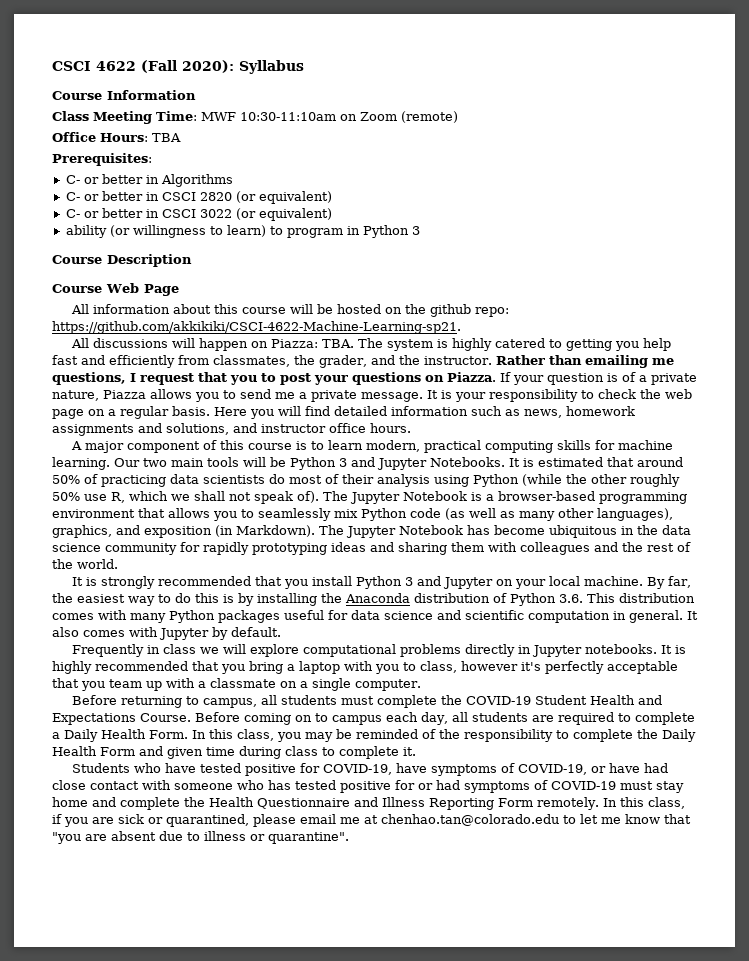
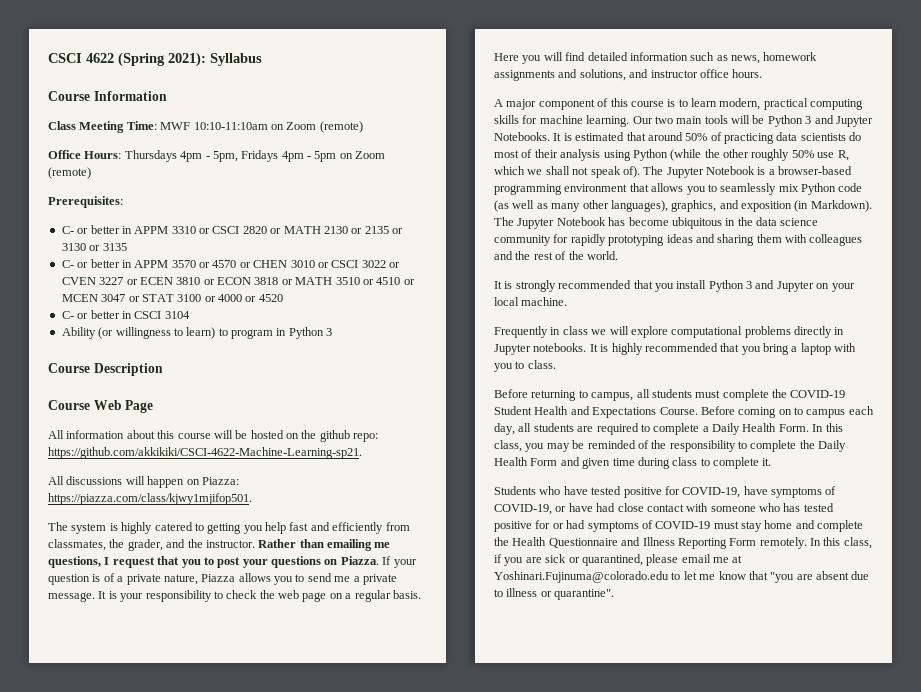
- CSCI 4622 (Fall 2020): Syllabus
+ CSCI 4622 (Spring 2021): Syllabus
- Class Meeting Time: MWF 10:30-11:10am on Zoom (remote)
+ Class Meeting Time: MWF 10:10-11:10am on Zoom (remote)
- Office Hours: TBA
+ Office Hours: Thursdays 4pm - 5pm, Fridays 4pm - 5pm on Zoom (remote)
- C- or better in Algorithms
- C- or better in CSCI 2820 (or equivalent)
- C- or better in CSCI 3022 (or equivalent)
- ability (or willingness to learn) to program in Python 3
+ C- or better in APPM 3310 or CSCI 2820 or MATH 2130 or 2135 or 3130 or 3135
+ C- or better in APPM 3570 or 4570 or CHEN 3010 or CSCI 3022 or CVEN 3227 or ECEN 3810 or ECON 3818 or MATH 3510 or 4510 or MCEN 3047 or STAT 3100 or 4000 or 4520
+ C- or better in CSCI 3104
+ Ability (or willingness to learn) to program in Python 3
- All discussions will happen on Piazza: TBA. The system is highly catered to getting you help fast and efficiently from classmates, the grader, and the instructor.
+ All discussions will happen on Piazza: https://piazza.com/class/kjwy1mjifop501.
+ The system is highly catered to getting you help fast and efficiently from classmates, the grader, and the instructor.
- By far, the easiest way to do this is by installing the Anaconda distribution of Python 3.6. This distribution comes with many Python packages useful for data science and scientific computation in general. It also comes with Jupyter by default.
- It is highly recommended that you bring a laptop with you to class, however it's perfectly acceptable that you team up with a classmate on a single computer.
+ It is highly recommended that you bring a laptop with you to class.
- In this class, if you are sick or quarantined, please email me at chenhao.tan@colorado.edu to let me know that "you are absent due to illness or quarantine".
+ In this class, if you are sick or quarantined, please email me at Yoshinari.Fujinuma@colorado.edu to let me know that "you are absent due to illness or quarantine".

